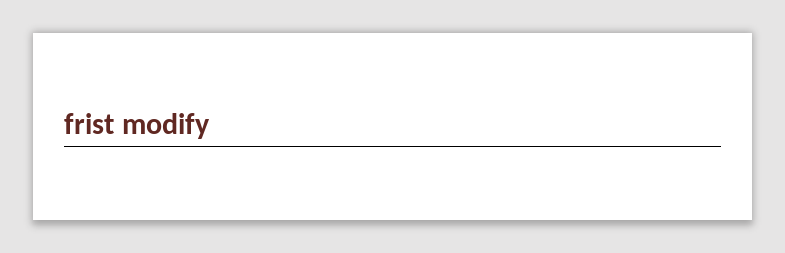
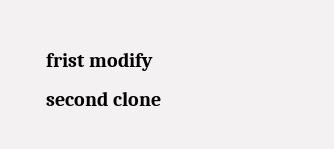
+ second clone

